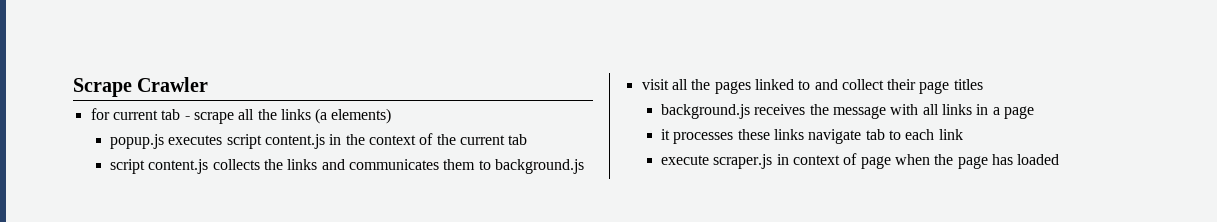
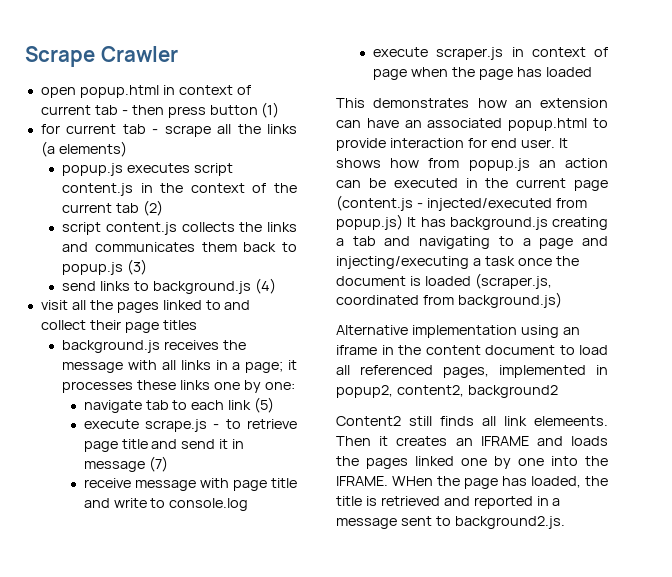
+ open popup.html in context of current tab - then press button (1)
- popup.js executes script content.js in the context of the current tab
+ popup.js executes script content.js in the context of the current tab (2)
- script content.js collects the links and communicates them to background.js
+ script content.js collects the links and communicates them back to popup.js (3)
+ send links to background.js (4)
- background.js receives the message with all links in a page
- it processes these links navigate tab to each link
+ background.js receives the message with all links in a page; it processes these links one by one:
+ navigate tab to each link (5)
+ execute scrape.js - to retrieve page title and send it in message (7)
+ receive message with page title and write to console.log
+ This demonstrates how an extension can have an associated popup.html to provide interaction for end user. It shows how from popup.js an action can be executed in the current page (content.js - injected/executed from popup.js) It has background.js creating a tab and navigating to a page and injecting/executing a task once the document is loaded (scraper.js, coordinated from background.js)
+ Alternative implementation using an iframe in the content document to load all referenced pages, implemented in popup2, content2, background2
+ Content2 still finds all link elemeents. Then it creates an IFRAME and loads the pages linked one by one into the IFRAME. WHen the page has loaded, the title is retrieved and reported in a message sent to background2.js.

